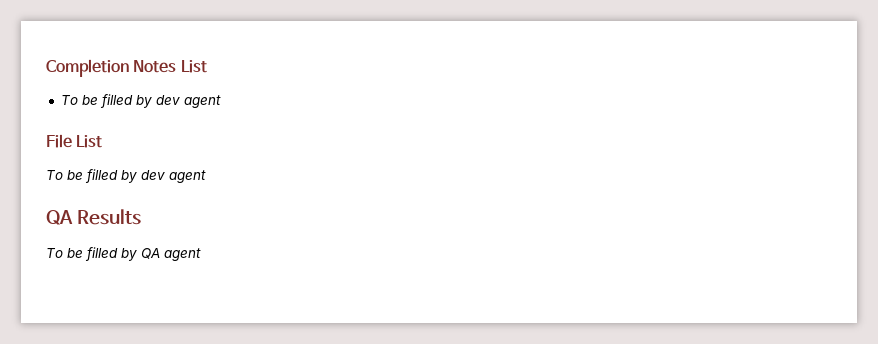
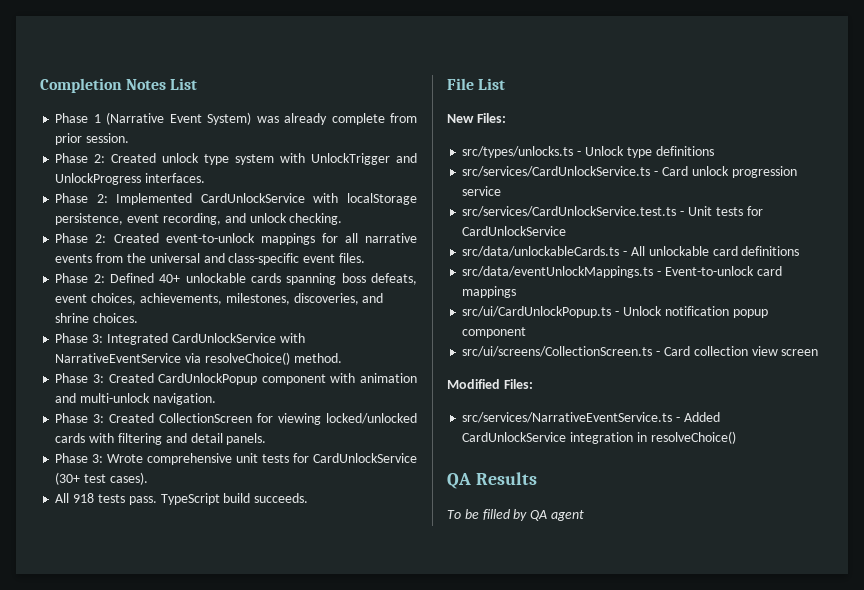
  Completion Notes List
- To be filled by dev agent
+ Phase 1 (Narrative Event System) was already complete from prior session.
+ Phase 2: Created unlock type system with UnlockTrigger and UnlockProgress interfaces.
+ Phase 2: Implemented CardUnlockService with localStorage persistence, event recording, and unlock checking.
+ Phase 2: Created event-to-unlock mappings for all narrative events from the universal and class-specific event files.
+ Phase 2: Defined 40+ unlockable cards spanning boss defeats, event choices, achievements, milestones, discoveries, and shrine choices.
+ Phase 3: Integrated CardUnlockService with NarrativeEventService via resolveChoice() method.
+ Phase 3: Created CardUnlockPopup component with animation and multi-unlock navigation.
+ Phase 3: Created CollectionScreen for viewing locked/unlocked cards with filtering and detail panels.
+ Phase 3: Wrote comprehensive unit tests for CardUnlockService (30+ test cases).
+ All 918 tests pass. TypeScript build succeeds.
  File List
- To be filled by dev agent
+ New Files:
+ src/types/unlocks.ts - Unlock type definitions
+ src/services/CardUnlockService.ts - Card unlock progression service
+ src/services/CardUnlockService.test.ts - Unit tests for CardUnlockService
+ src/data/unlockableCards.ts - All unlockable card definitions
+ src/data/eventUnlockMappings.ts - Event-to-unlock card mappings
+ src/ui/CardUnlockPopup.ts - Unlock notification popup component
+ src/ui/screens/CollectionScreen.ts - Card collection view screen
+ Modified Files:
+ src/services/NarrativeEventService.ts - Added CardUnlockService integration in resolveChoice()

